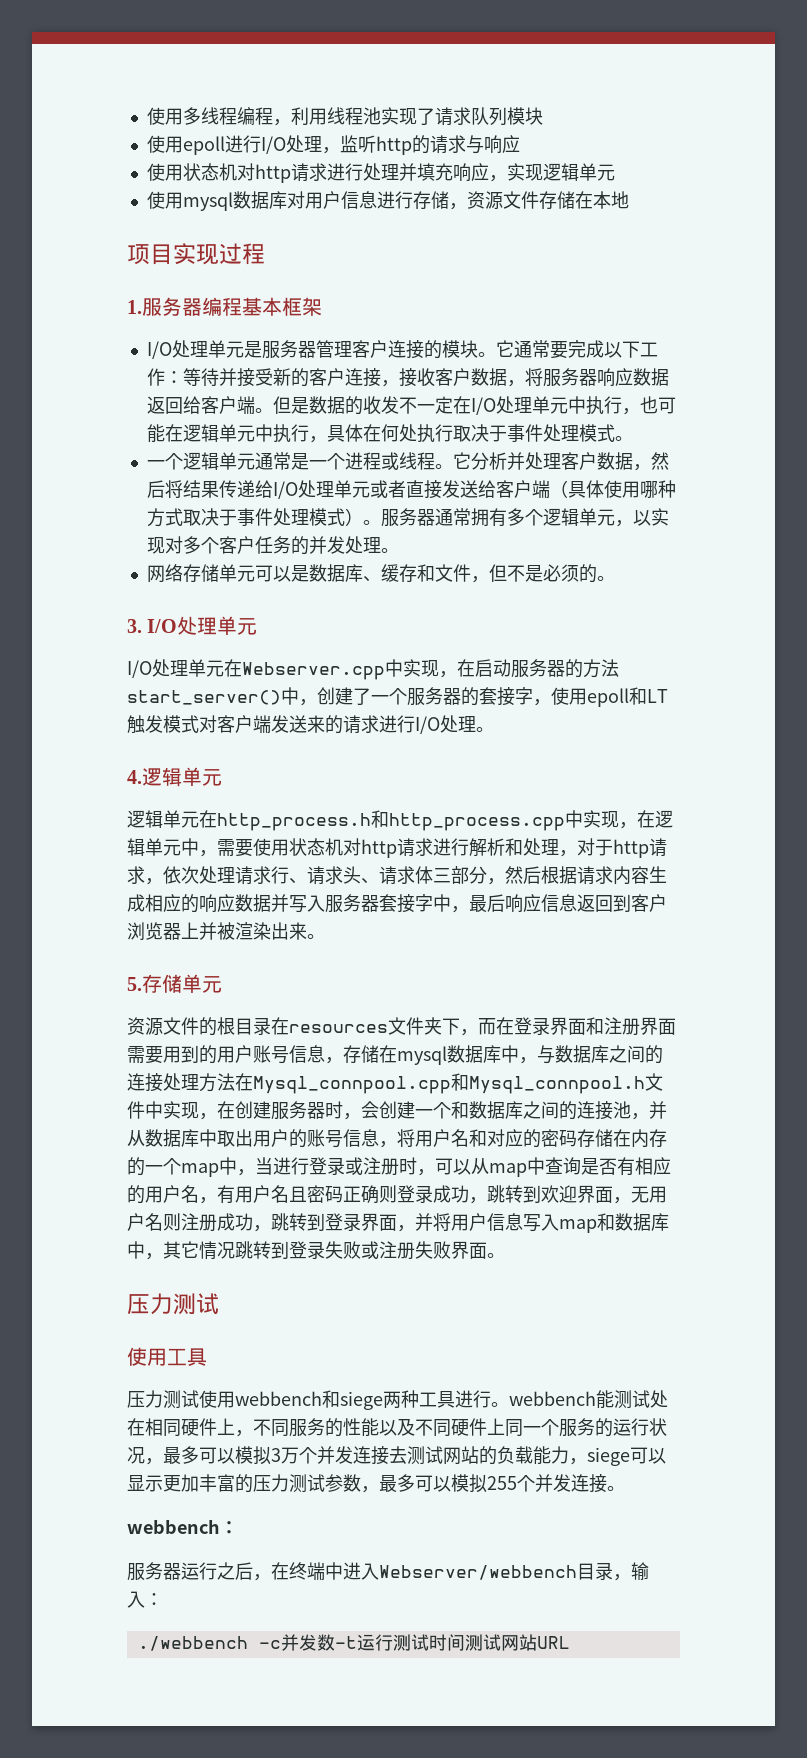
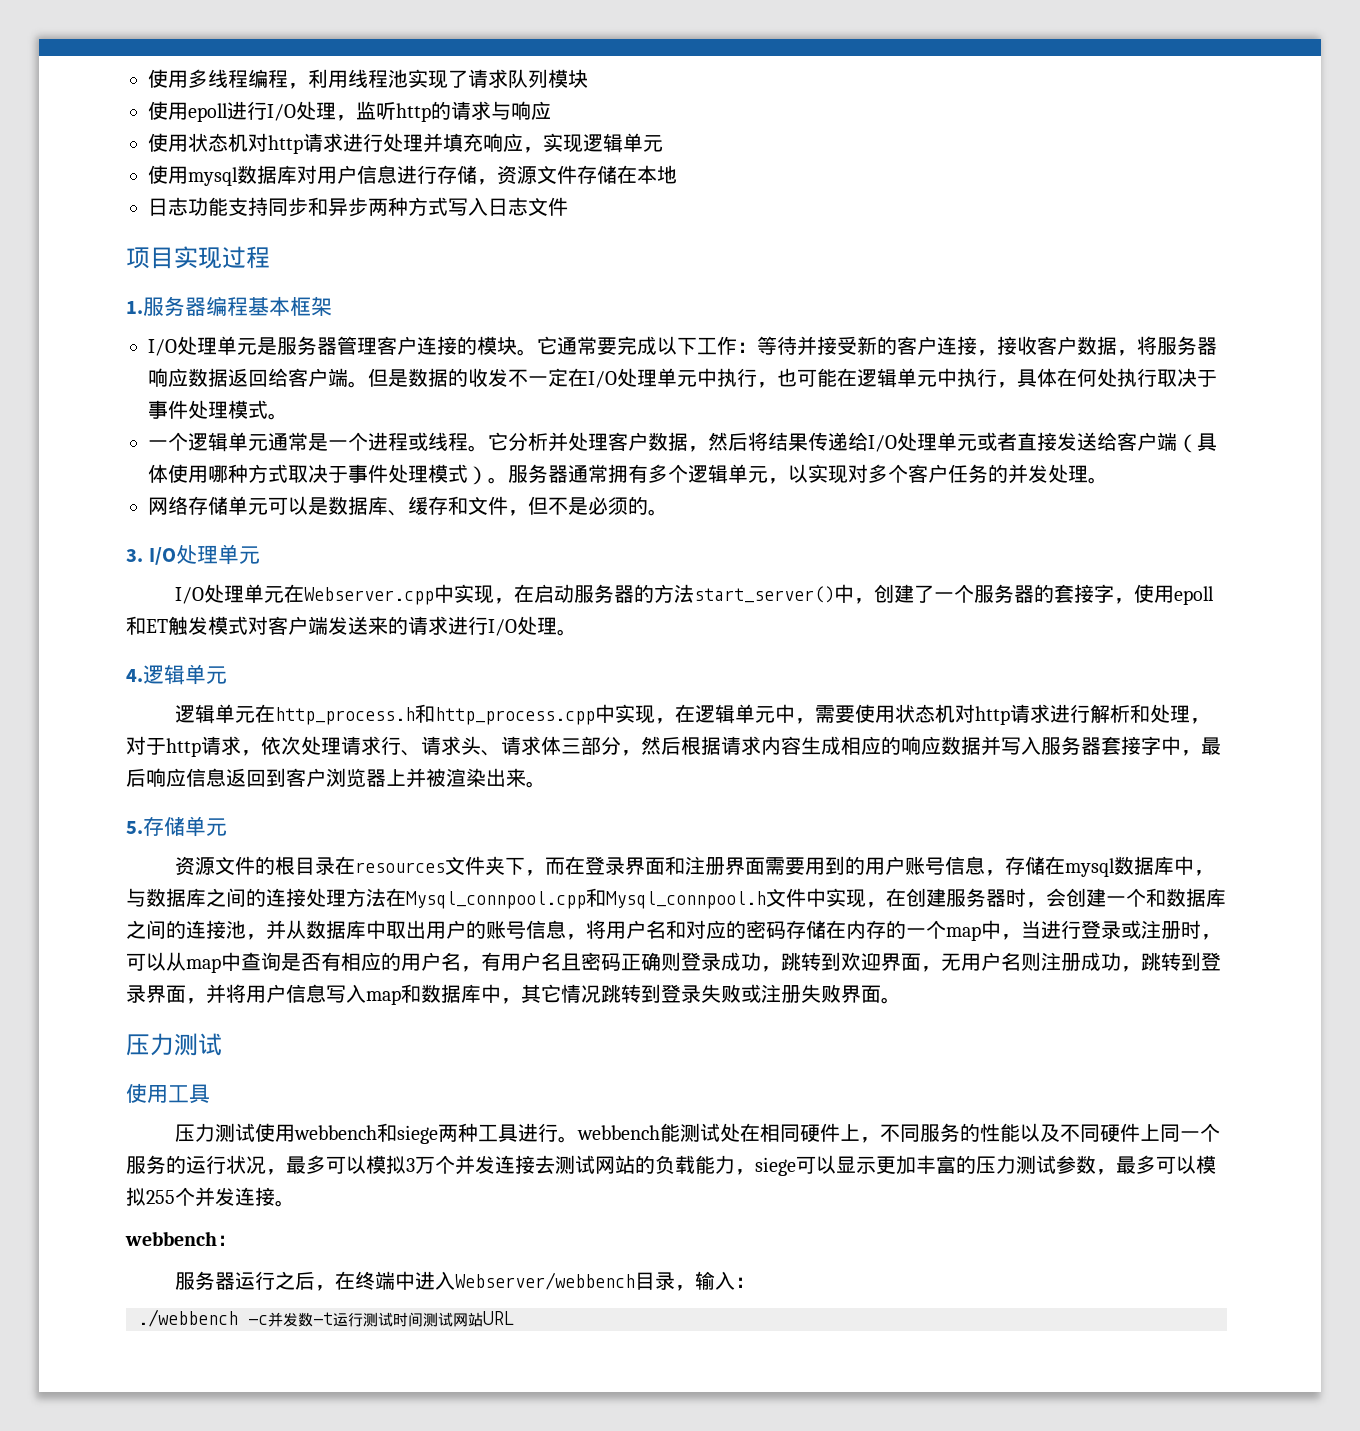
+ 日志功能支持同步和异步两种方式写入日志文件
- I/O处理单元在Webserver.cpp中实现，在启动服务器的方法start_server()中，创建了一个服务器的套接字，使用epoll和LT触发模式对客户端发送来的请求进行I/O处理。
+ I/O处理单元在Webserver.cpp中实现，在启动服务器的方法start_server()中，创建了一个服务器的套接字，使用epoll和ET触发模式对客户端发送来的请求进行I/O处理。

